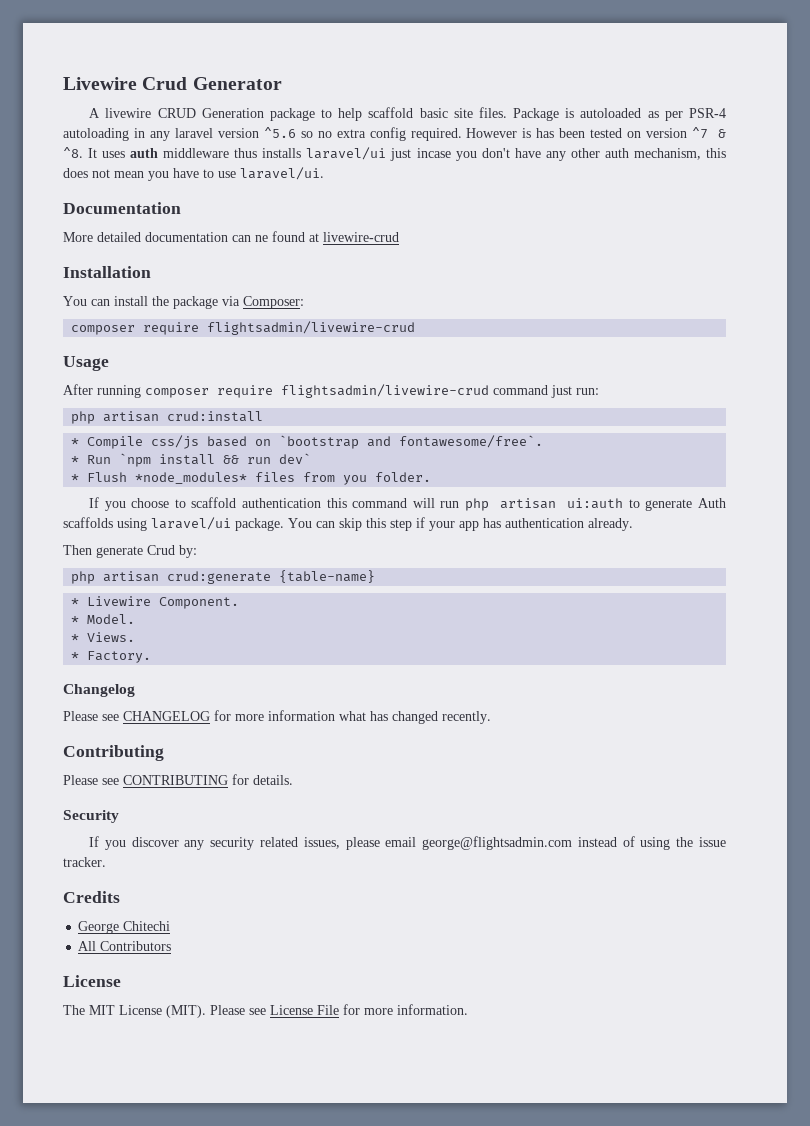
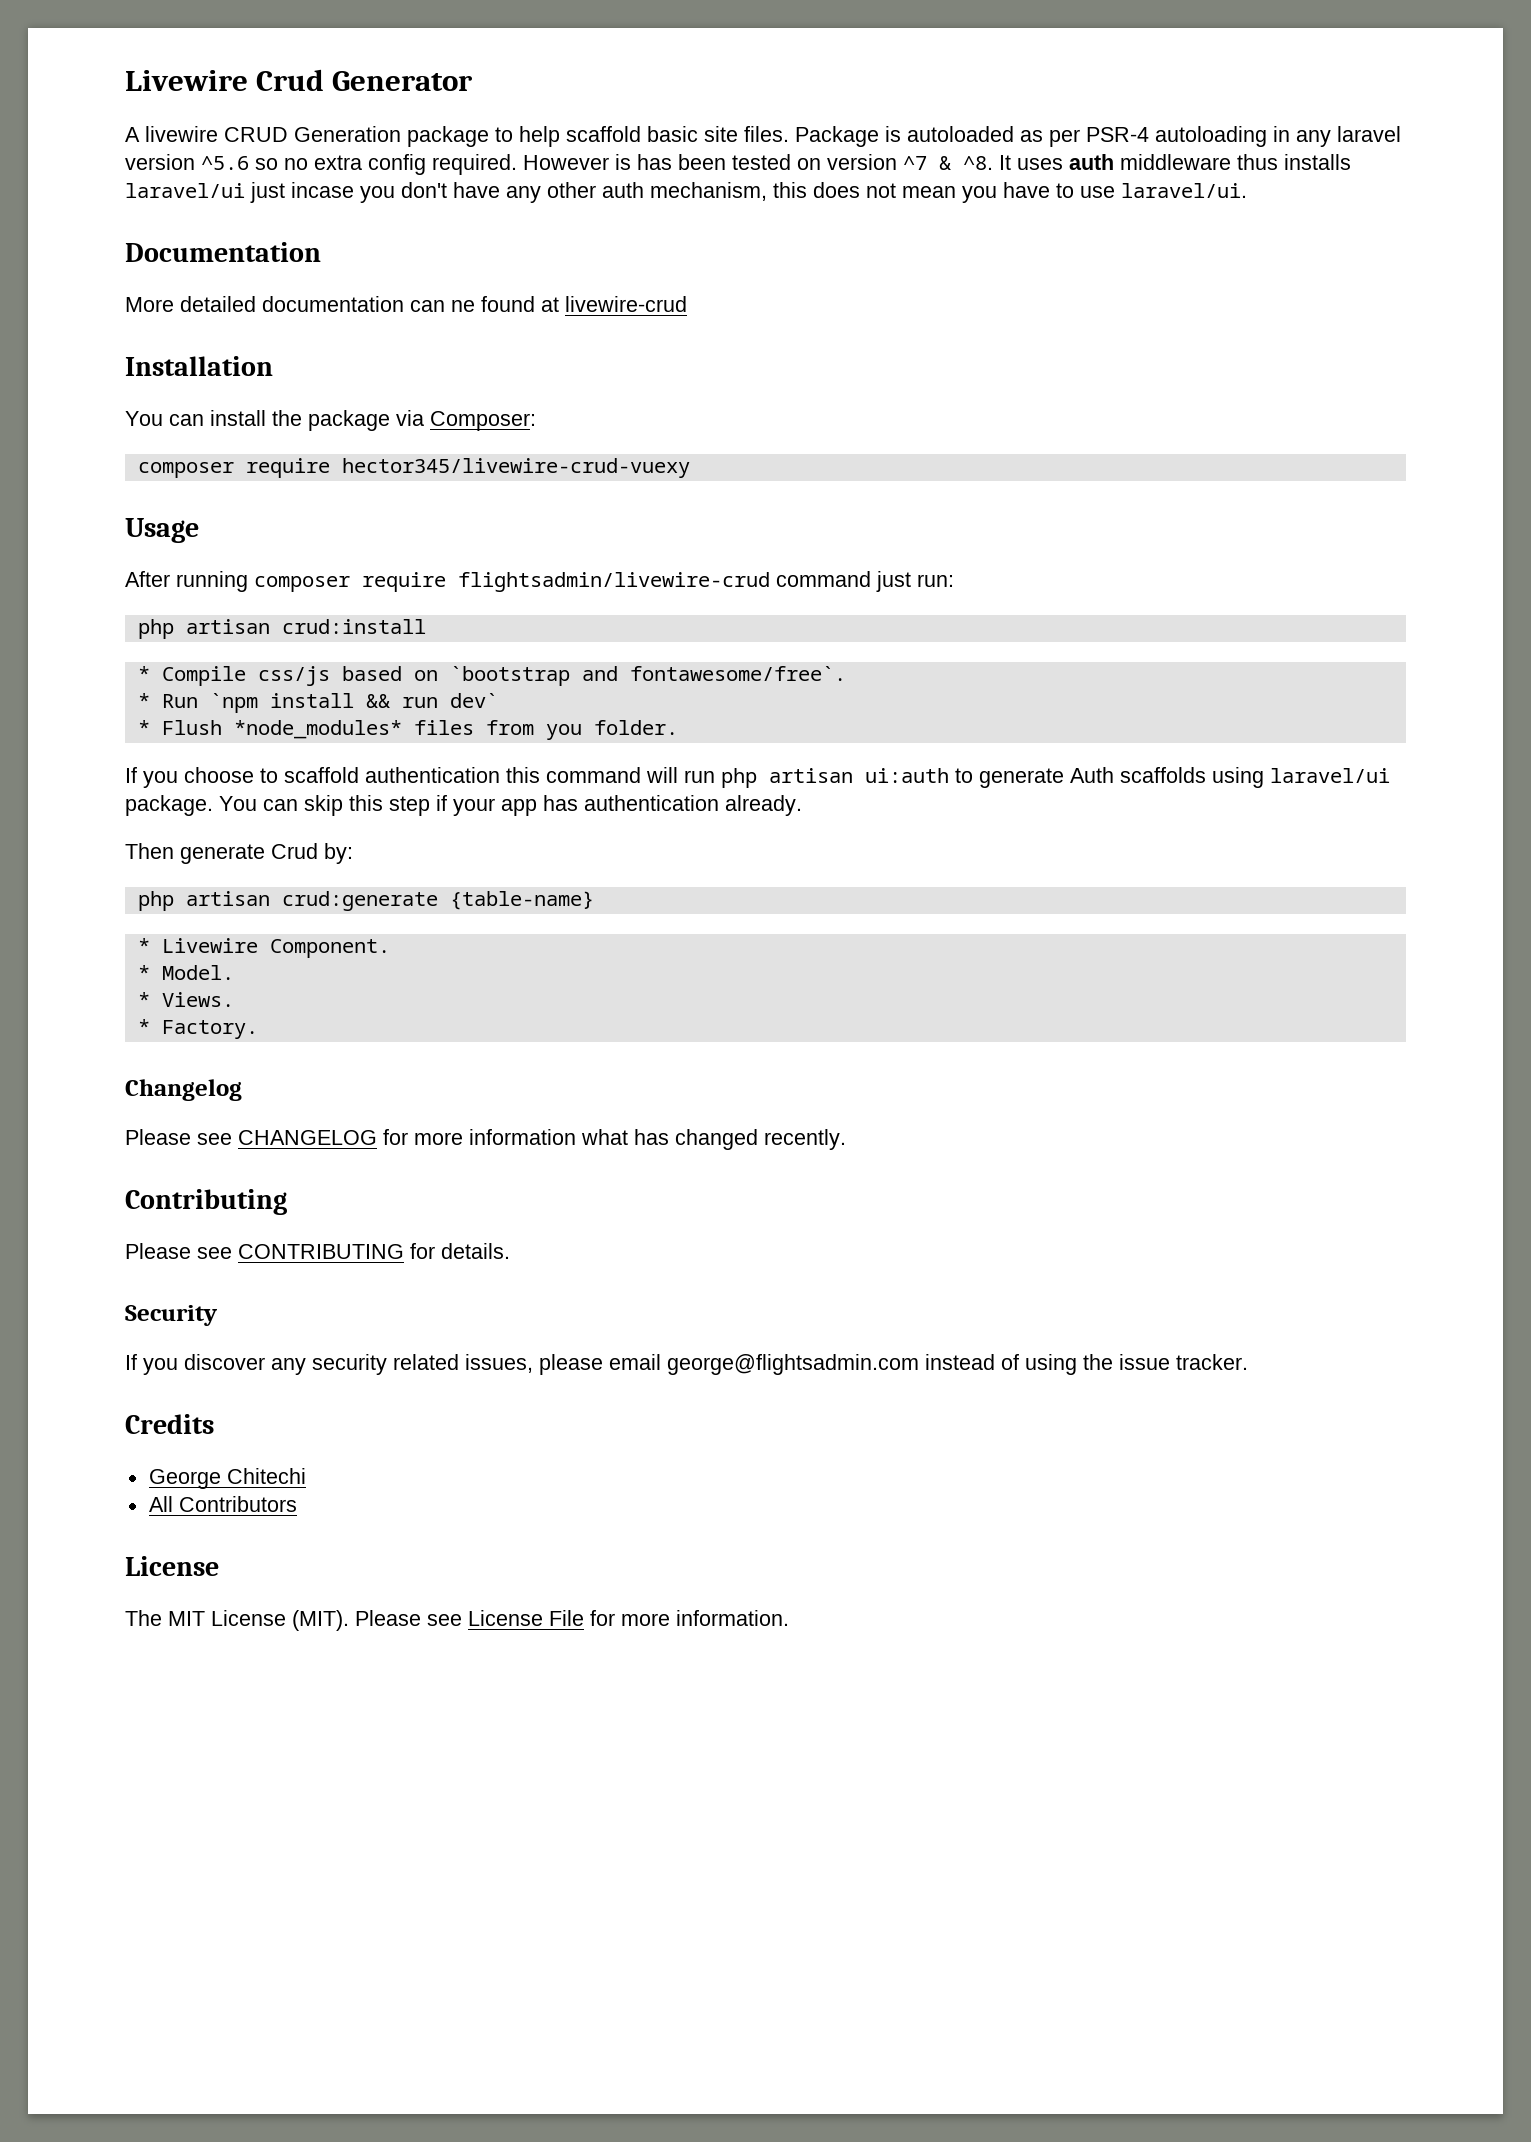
  You can install the package via Composer:
- composer require flightsadmin/livewire-crud
+ composer require hector345/livewire-crud-vuexy

